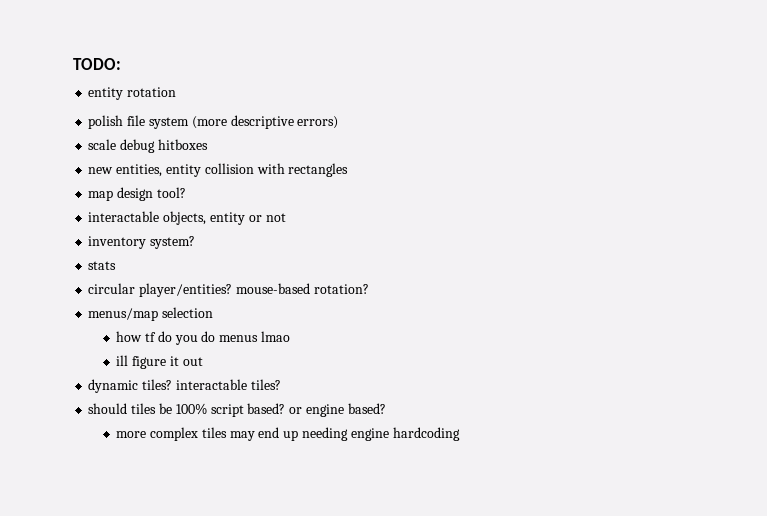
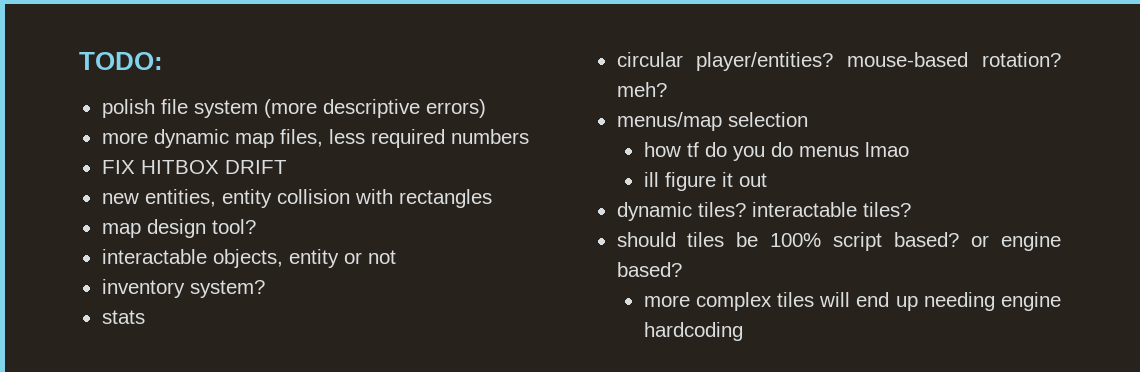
- entity rotation
- scale debug hitboxes
+ more dynamic map files, less required numbers
+ FIX HITBOX DRIFT
- circular player/entities? mouse-based rotation?
+ circular player/entities? mouse-based rotation? meh?
- more complex tiles may end up needing engine hardcoding
+ more complex tiles will end up needing engine hardcoding

